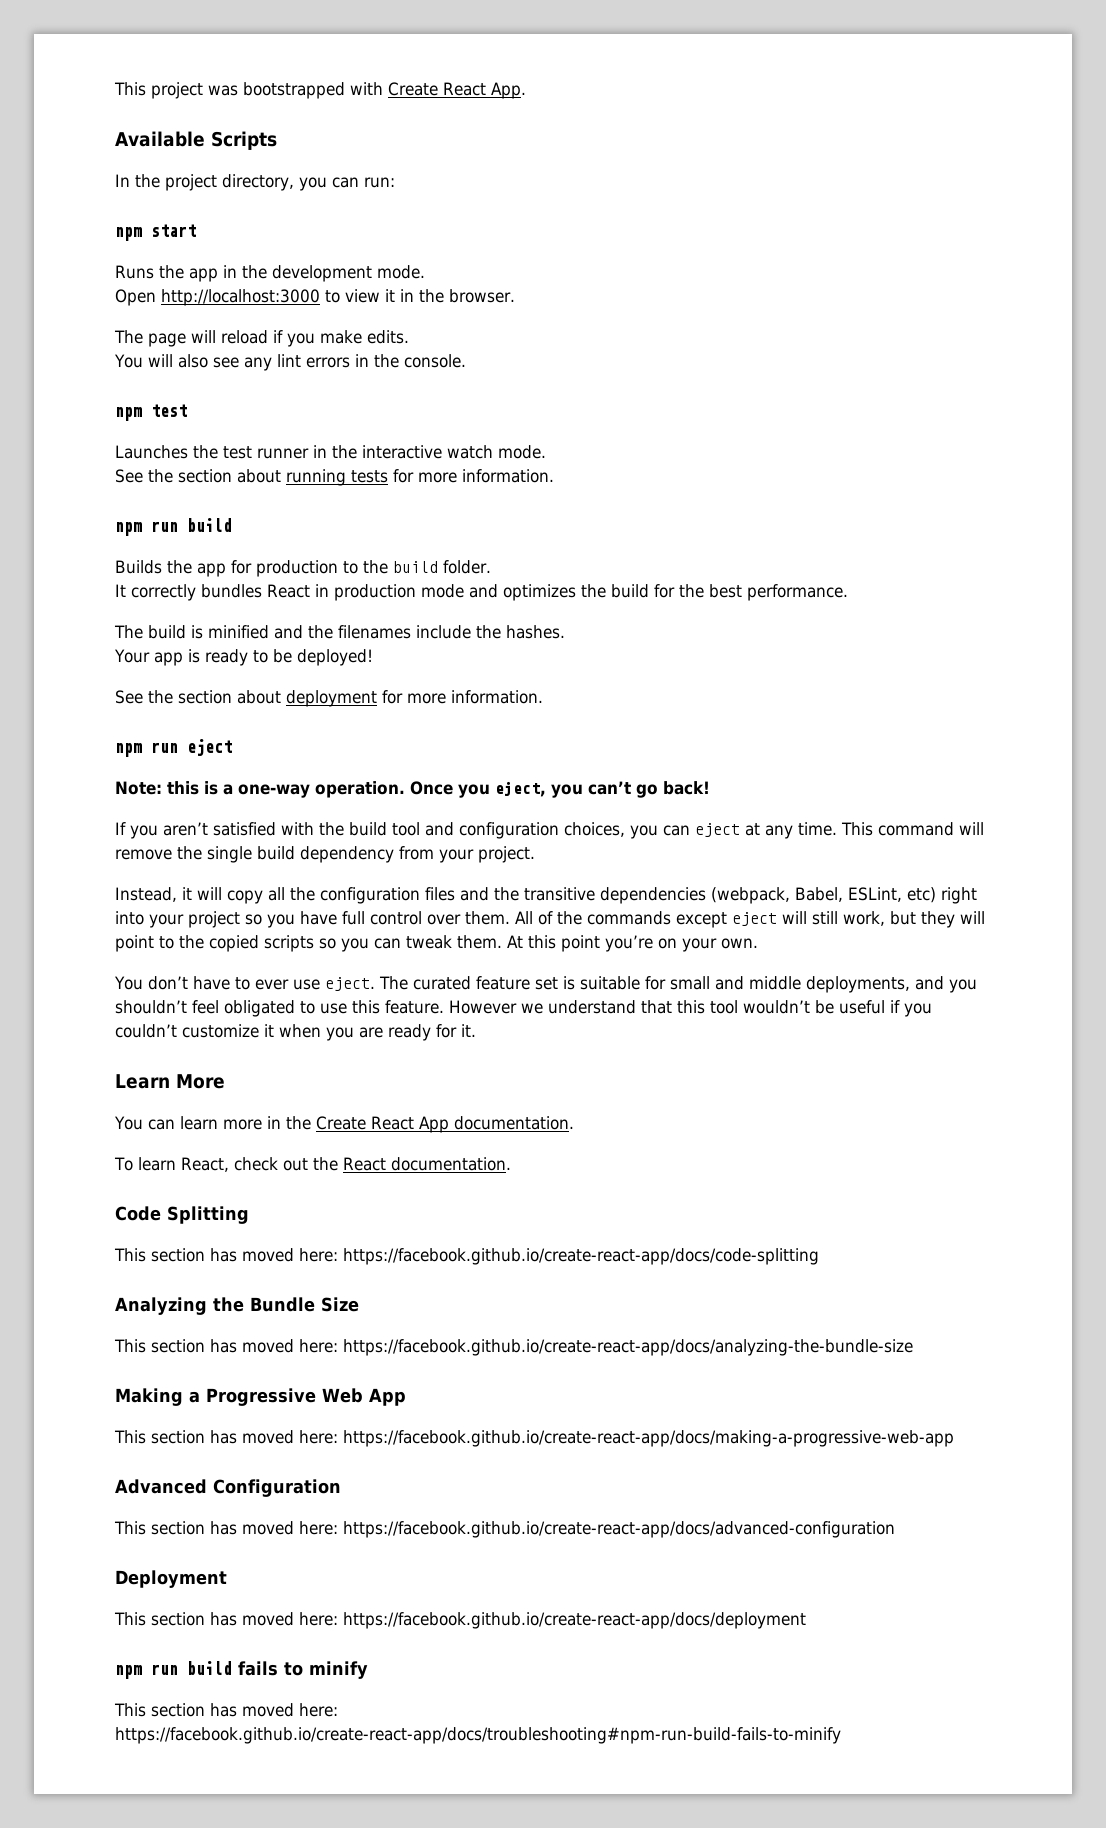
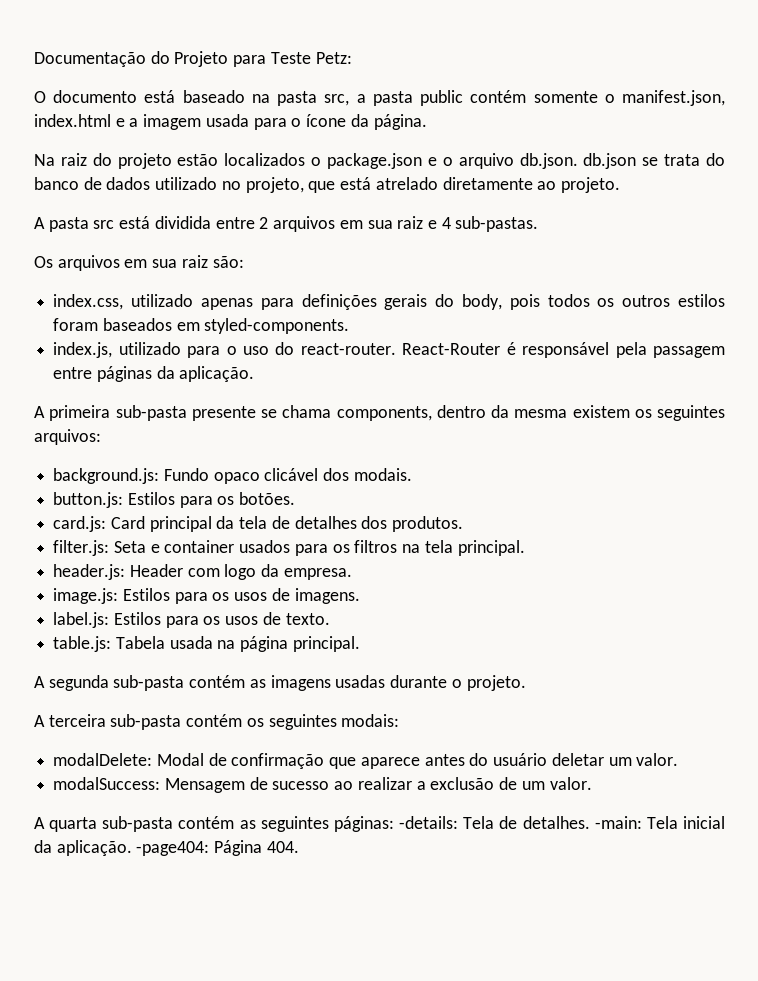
- This project was bootstrapped with Create React App.
- Available Scripts
- In the project directory, you can run:
- npm start
- Runs the app in the development mode.
- Open http://localhost:3000 to view it in the browser.
- The page will reload if you make edits.
- You will also see any lint errors in the console.
- npm test
- Launches the test runner in the interactive watch mode.
- See the section about running tests for more information.
- npm run build
- Builds the app for production to the build folder.
- It correctly bundles React in production mode and optimizes the build for the best performance.
- The build is minified and the filenames include the hashes.
- Your app is ready to be deployed!
- See the section about deployment for more information.
- npm run eject
- Note: this is a one-way operation. Once you eject, you can’t go back!
- If you aren’t satisfied with the build tool and configuration choices, you can eject at any time. This command will remove the single build dependency from your project.
- Instead, it will copy all the configuration files and the transitive dependencies (webpack, Babel, ESLint, etc) right into your project so you have full control over them. All of the commands except eject will still work, but they will point to the copied scripts so you can tweak them. At this point you’re on your own.
- You don’t have to ever use eject. The curated feature set is suitable for small and middle deployments, and you shouldn’t feel obligated to use this feature. However we understand that this tool wouldn’t be useful if you couldn’t customize it when you are ready for it.
- Learn More
- You can learn more in the Create React App documentation.
- To learn React, check out the React documentation.
- Code Splitting
- This section has moved here: https://facebook.github.io/create-react-app/docs/code-splitting
- Analyzing the Bundle Size
- This section has moved here: https://facebook.github.io/create-react-app/docs/analyzing-the-bundle-size
- Making a Progressive Web App
- This section has moved here: https://facebook.github.io/create-react-app/docs/making-a-progressive-web-app
- Advanced Configuration
- This section has moved here: https://facebook.github.io/create-react-app/docs/advanced-configuration
- Deployment
- This section has moved here: https://facebook.github.io/create-react-app/docs/deployment
- npm run build fails to minify
- This section has moved here: https://facebook.github.io/create-react-app/docs/troubleshooting#npm-run-build-fails-to-minify
+ Documentação do Projeto para Teste Petz:
+ O documento está baseado na pasta src, a pasta public contém somente o manifest.json, index.html e a imagem usada para o ícone da página.
+ Na raiz do projeto estão localizados o package.json e o arquivo db.json. db.json se trata do banco de dados utilizado no projeto, que está atrelado diretamente ao projeto.
+ A pasta src está dividida entre 2 arquivos em sua raiz e 4 sub-pastas.
+ Os arquivos em sua raiz são:
+ index.css, utilizado apenas para definições gerais do body, pois todos os outros estilos foram baseados em styled-components.
+ index.js, utilizado para o uso do react-router. React-Router é responsável pela passagem entre páginas da aplicação.
+ A primeira sub-pasta presente se chama components, dentro da mesma existem os seguintes arquivos:
+ background.js: Fundo opaco clicável dos modais.
+ button.js: Estilos para os botões.
+ card.js: Card principal da tela de detalhes dos produtos.
+ filter.js: Seta e container usados para os filtros na tela principal.
+ header.js: Header com logo da empresa.
+ image.js: Estilos para os usos de imagens.
+ label.js: Estilos para os usos de texto.
+ table.js: Tabela usada na página principal.
+ A segunda sub-pasta contém as imagens usadas durante o projeto.
+ A terceira sub-pasta contém os seguintes modais:
+ modalDelete: Modal de confirmação que aparece antes do usuário deletar um valor.
+ modalSuccess: Mensagem de sucesso ao realizar a exclusão de um valor.
+ A quarta sub-pasta contém as seguintes páginas: -details: Tela de detalhes. -main: Tela inicial da aplicação. -page404: Página 404.

